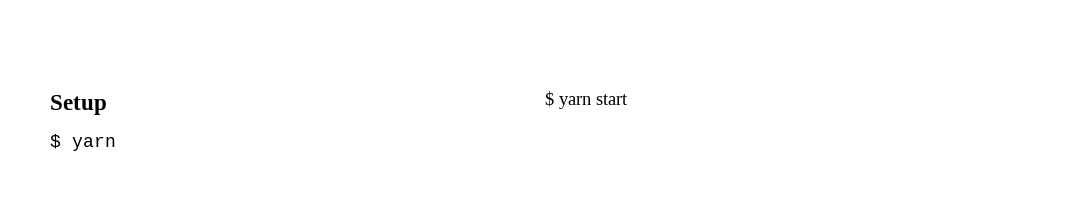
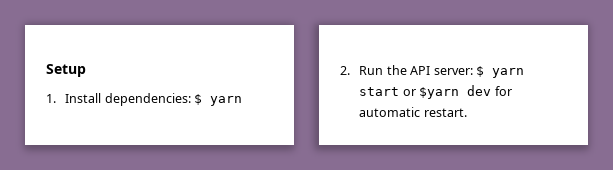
  Setup
- $ yarn
+ 1. Install dependencies: $ yarn
- $ yarn start
+ 2. Run the API server: $ yarn start or $yarn dev for automatic restart.

